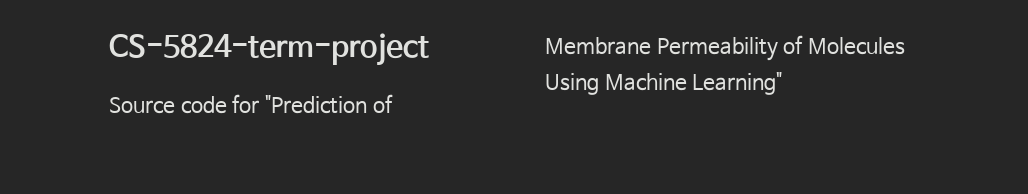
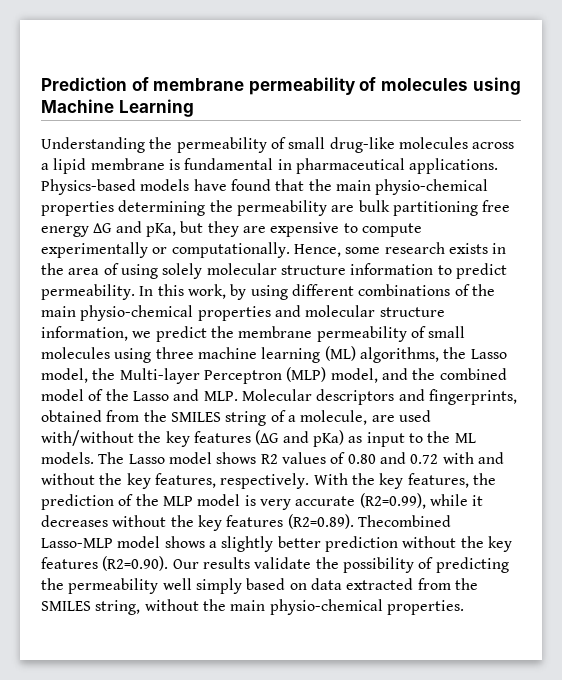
- CS-5824-term-project
- Source code for "Prediction of Membrane Permeability of Molecules Using Machine Learning"
+ Prediction of membrane permeability of molecules using Machine Learning
+ Understanding the permeability of small drug-like molecules across a lipid membrane is fundamental in pharmaceutical applications. Physics-based models have found that the main physio-chemical properties determining the permeability are bulk partitioning free energy ∆G and pKa, but they are expensive to compute experimentally or computationally. Hence, some research exists in the area of using solely molecular structure information to predict permeability. In this work, by using different combinations of the main physio-chemical properties and molecular structure information, we predict the membrane permeability of small molecules using three machine learning (ML) algorithms, the Lasso model, the Multi-layer Perceptron (MLP) model, and the combined model of the Lasso and MLP. Molecular descriptors and fingerprints, obtained from the SMILES string of a molecule, are used with/without the key features (∆G and pKa) as input to the ML models. The Lasso model shows R2 values of 0.80 and 0.72 with and without the key features, respectively. With the key features, the prediction of the MLP model is very accurate (R2=0.99), while it decreases without the key features (R2=0.89). Thecombined Lasso-MLP model shows a slightly better prediction without the key features (R2=0.90). Our results validate the possibility of predicting the permeability well simply based on data extracted from the SMILES string, without the main physio-chemical properties.

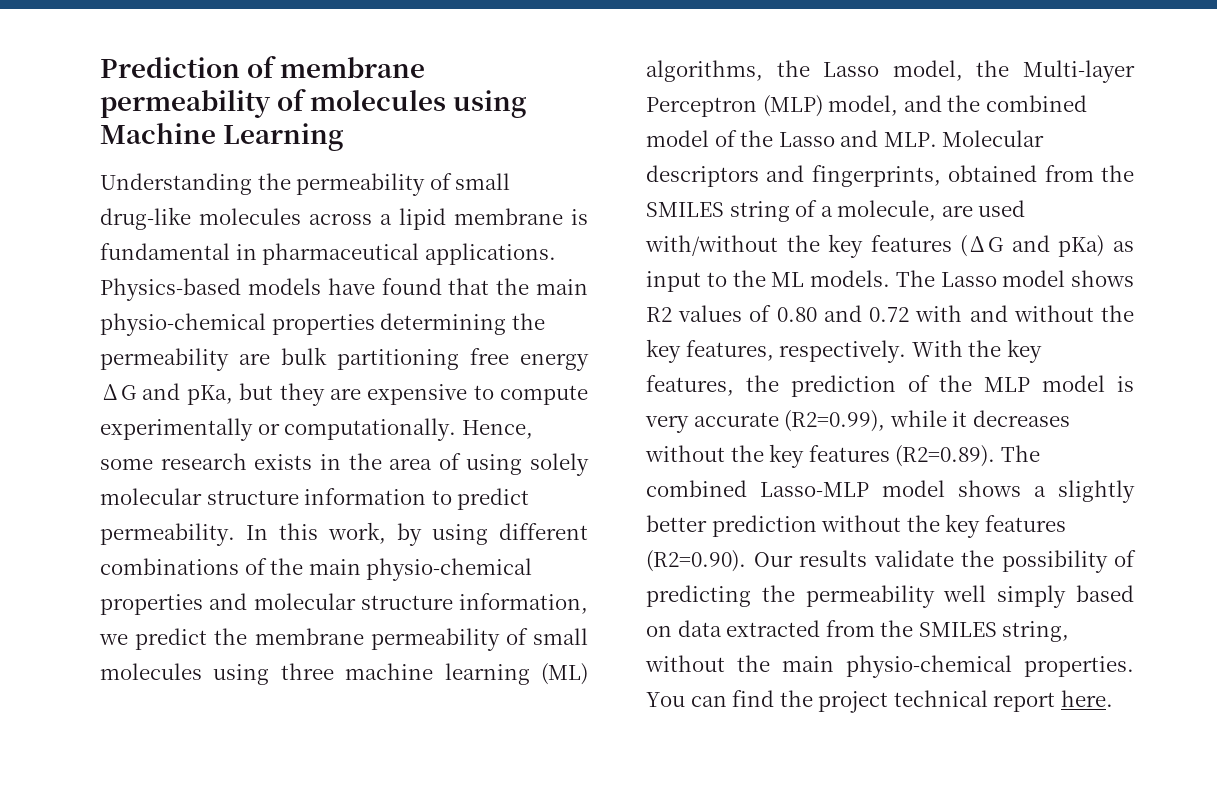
- With the key features, the prediction of the MLP model is very accurate (R2=0.99), while it decreases without the key features (R2=0.89). Thecombined Lasso-MLP model shows a slightly better prediction without the key features (R2=0.90). Our results validate the possibility of predicting the permeability well simply based on data extracted from the SMILES string, without the main physio-chemical properties.
+ With the key features, the prediction of the MLP model is very accurate (R2=0.99), while it decreases without the key features (R2=0.89). The combined Lasso-MLP model shows a slightly better prediction without the key features (R2=0.90). Our results validate the possibility of predicting the permeability well simply based on data extracted from the SMILES string, without the main physio-chemical properties.
+ You can find the project technical report here.

